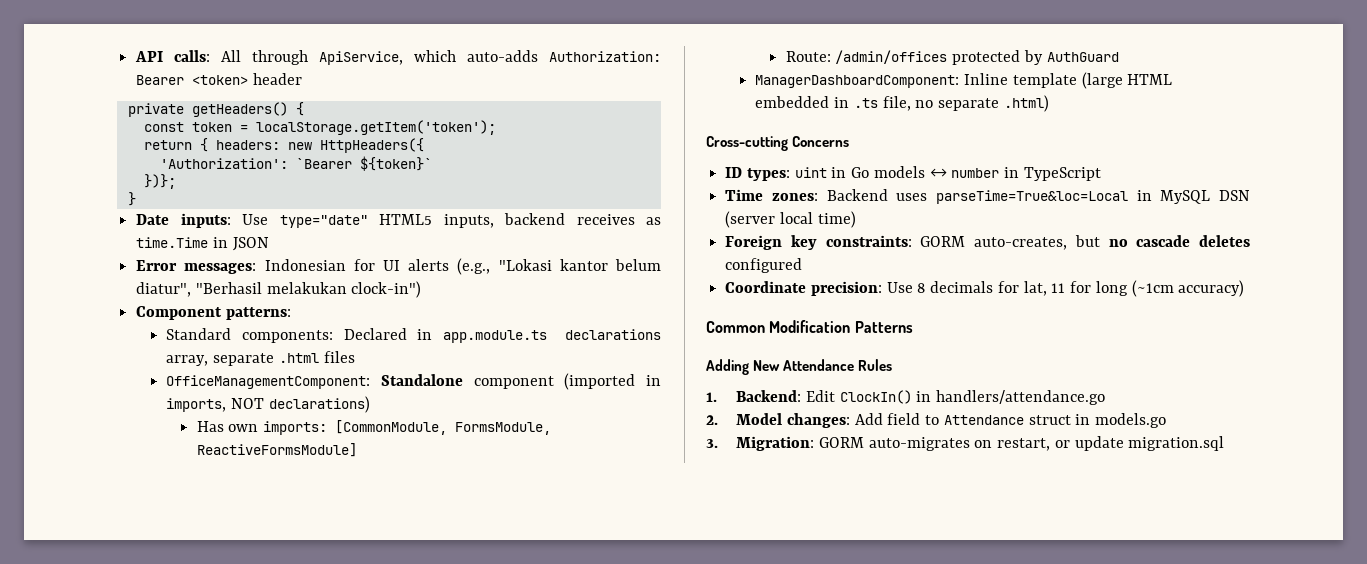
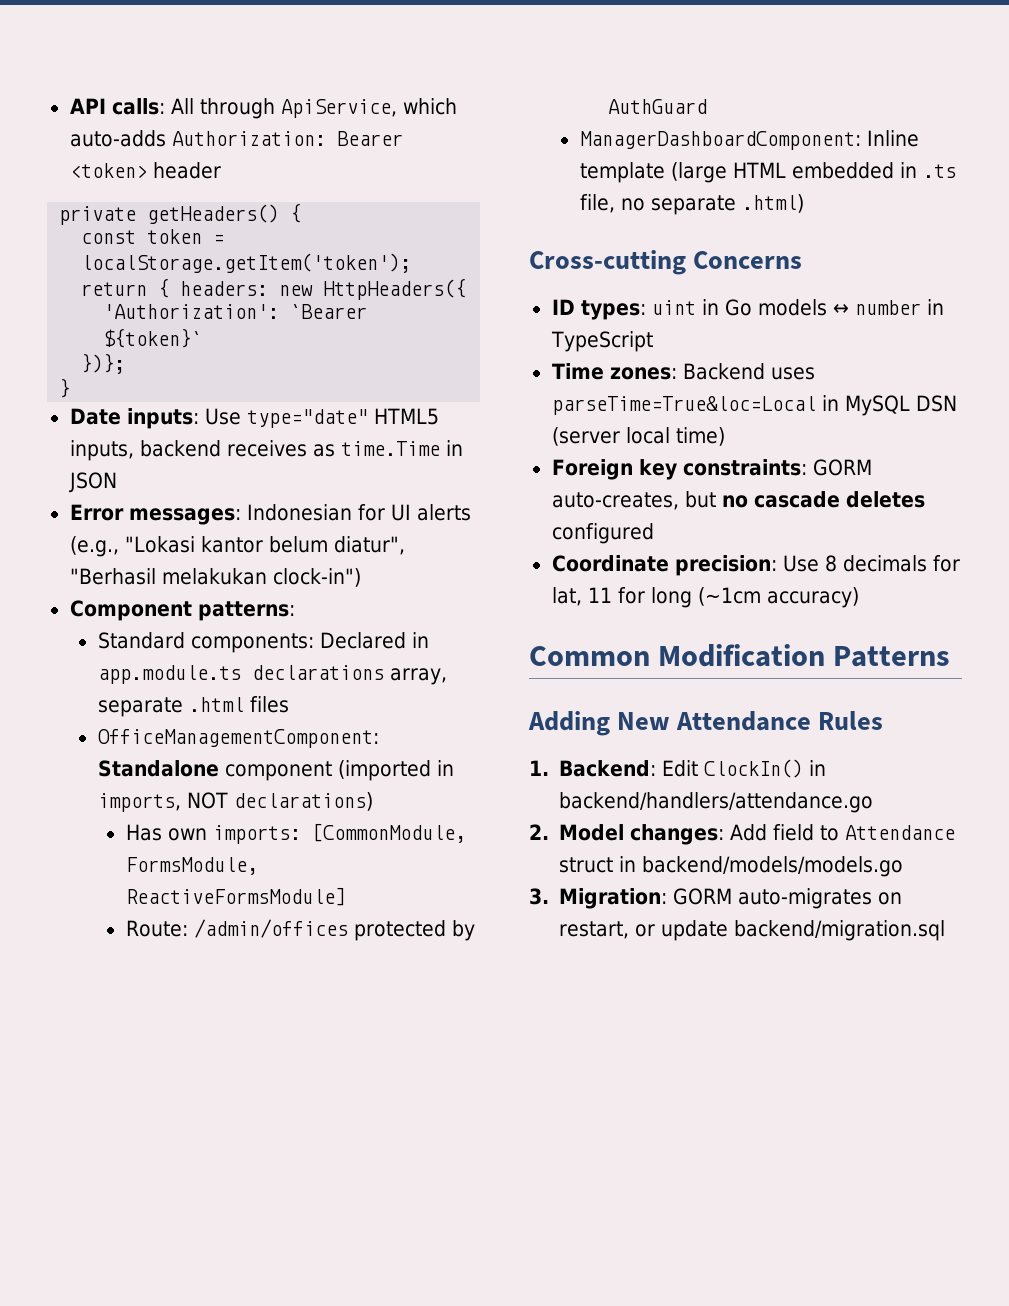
- 1. Backend: Edit ClockIn() in handlers/attendance.go
+ 1. Backend: Edit ClockIn() in backend/handlers/attendance.go
- 2. Model changes: Add field to Attendance struct in models.go
+ 2. Model changes: Add field to Attendance struct in backend/models/models.go
- 3. Migration: GORM auto-migrates on restart, or update migration.sql
+ 3. Migration: GORM auto-migrates on restart, or update backend/migration.sql

